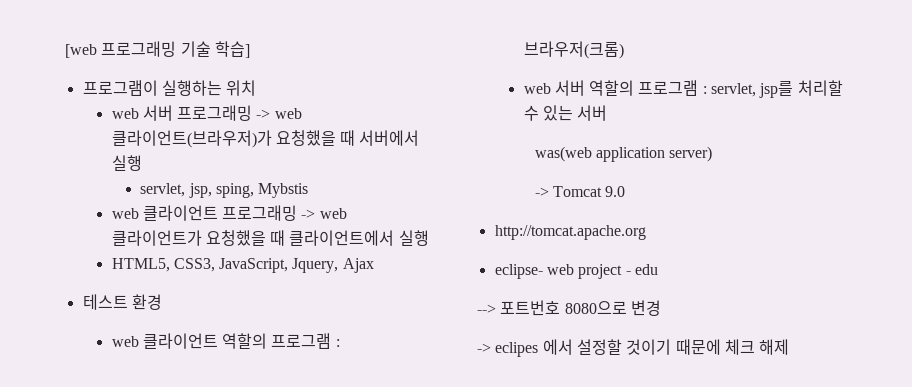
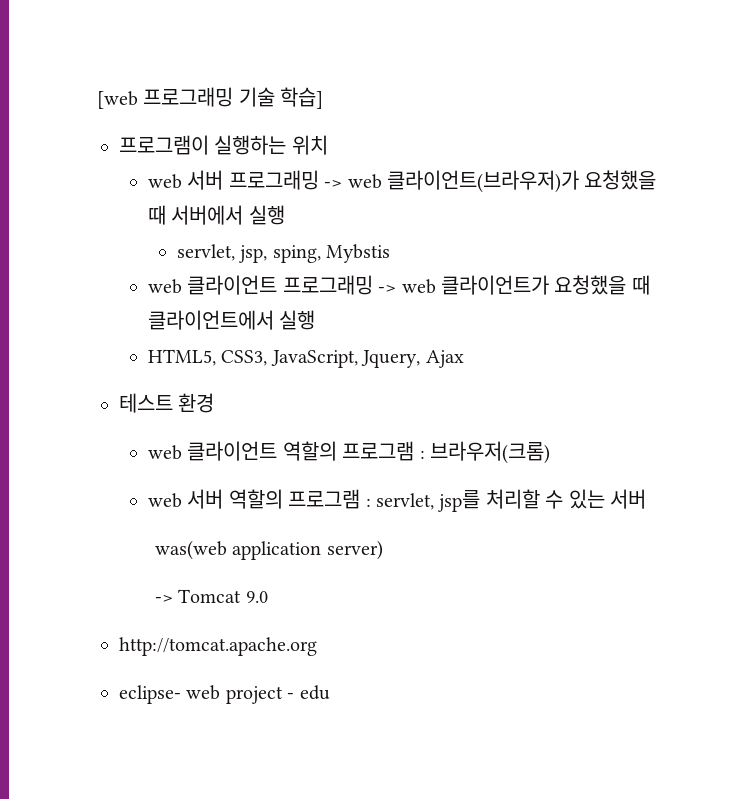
- --> 포트번호 8080으로 변경
- -> eclipes 에서 설정할 것이기 때문에 체크 해제

